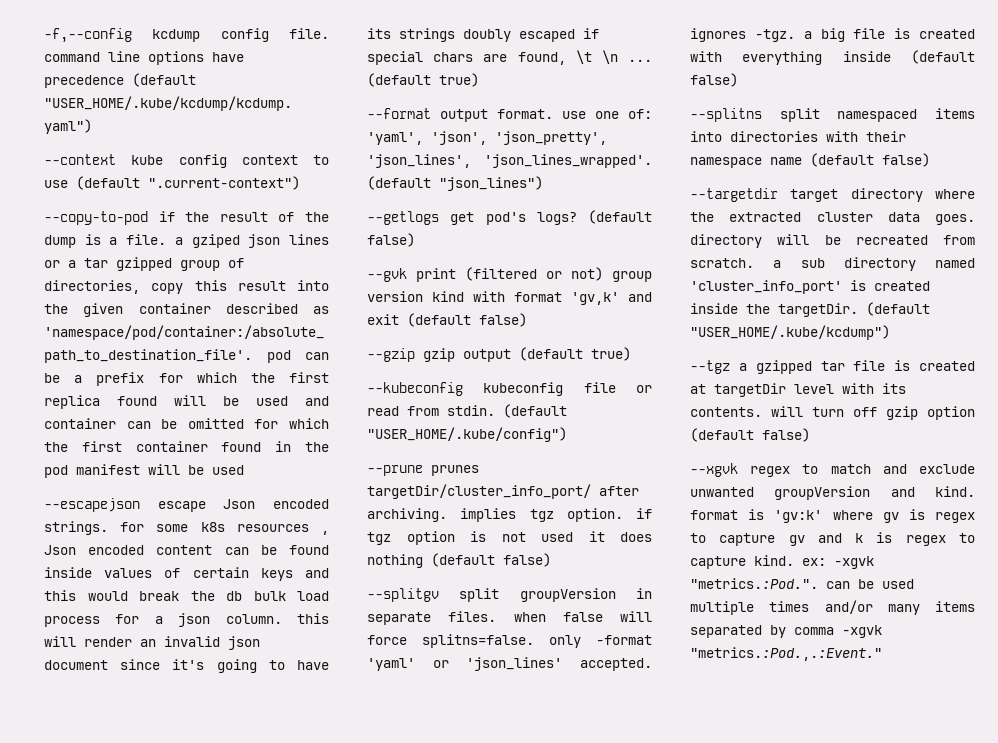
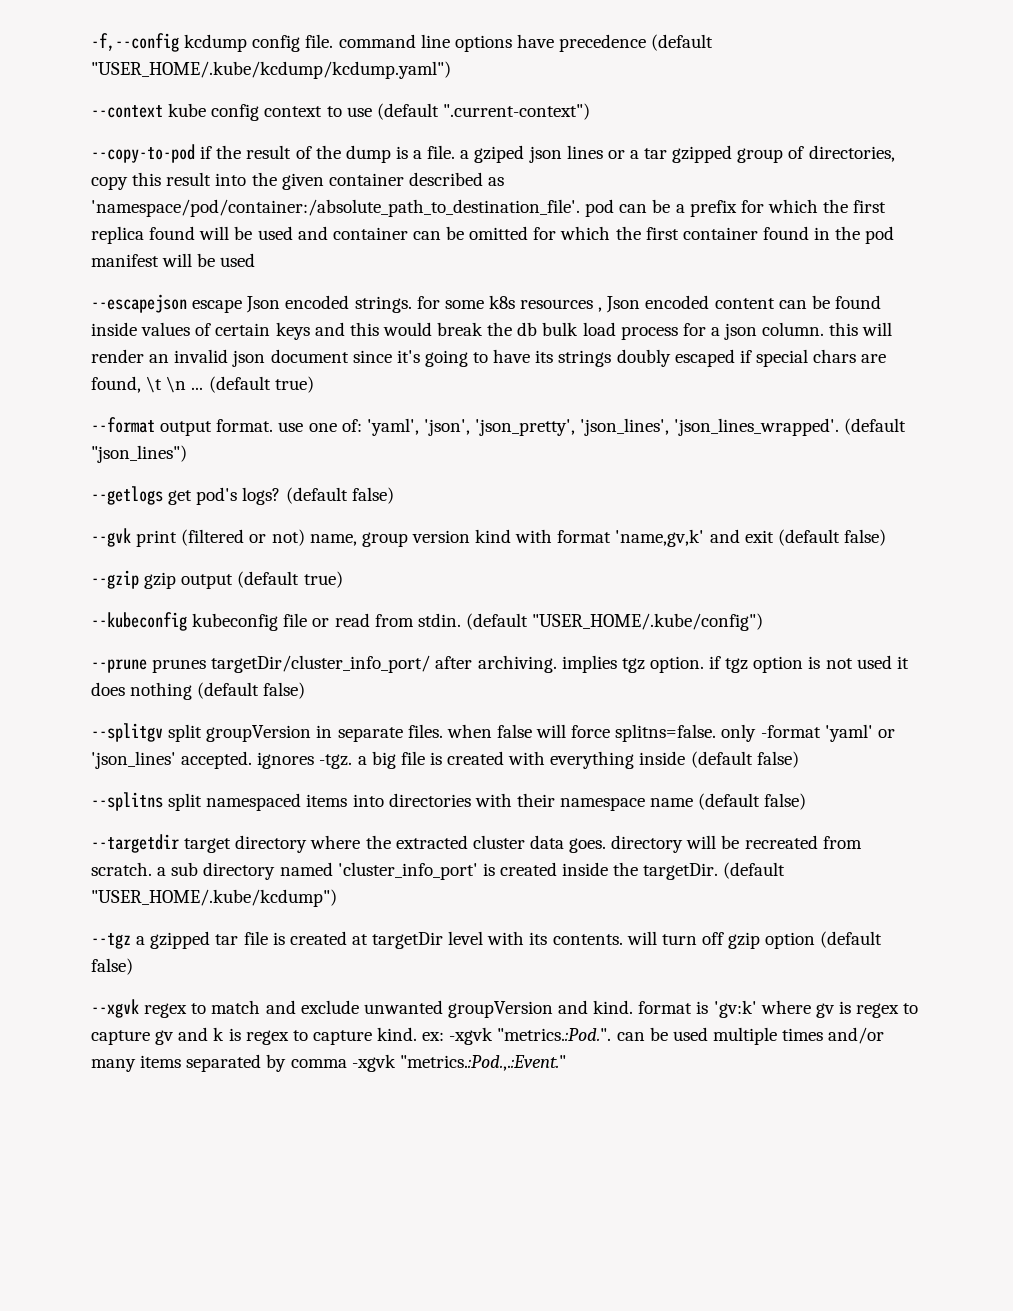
- --gvk print (filtered or not) group version kind with format 'gv,k' and exit (default false)
+ --gvk print (filtered or not) name, group version kind with format 'name,gv,k' and exit (default false)

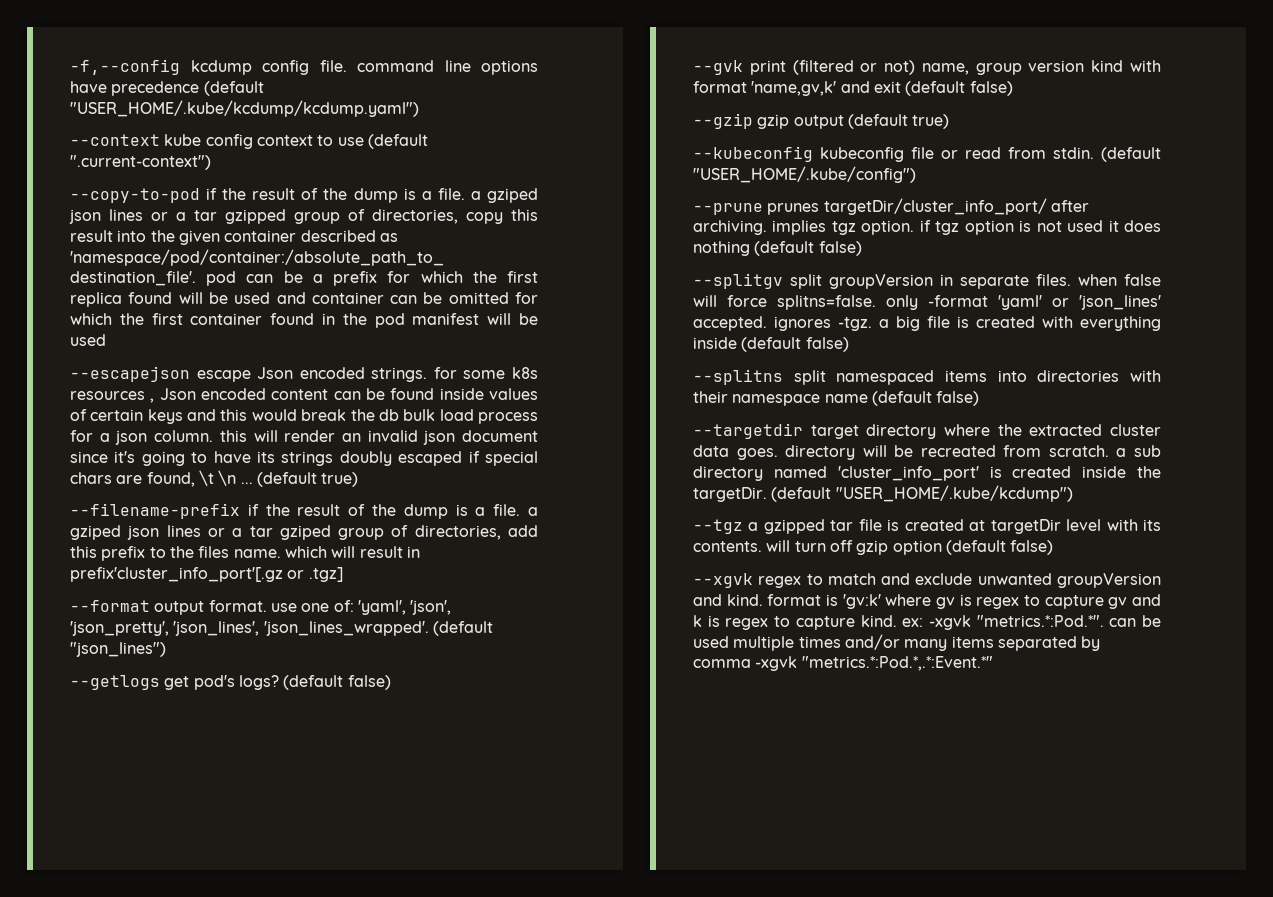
+ --filename-prefix if the result of the dump is a file. a gziped json lines or a tar gziped group of directories, add this prefix to the files name. which will result in prefix'cluster_info_port'[.gz or .tgz]
- --xgvk regex to match and exclude unwanted groupVersion and kind. format is 'gv:k' where gv is regex to capture gv and k is regex to capture kind. ex: -xgvk "metrics.:Pod.". can be used multiple times and/or many items separated by comma -xgvk "metrics.:Pod.,.:Event."
+ --xgvk regex to match and exclude unwanted groupVersion and kind. format is 'gv:k' where gv is regex to capture gv and k is regex to capture kind. ex: -xgvk "metrics.*:Pod.*". can be used multiple times and/or many items separated by comma -xgvk "metrics.*:Pod.*,.*:Event.*"

